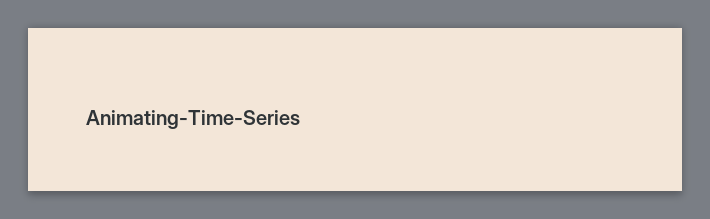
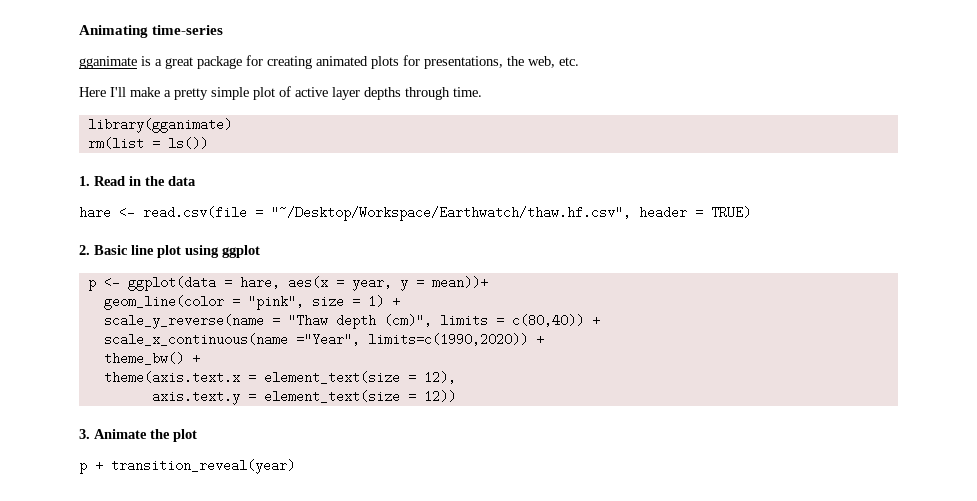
- Animating-Time-Series
+ Animating time-series
+ gganimate is a great package for creating animated plots for presentations, the web, etc.
+ Here I'll make a pretty simple plot of active layer depths through time.
+ library(gganimate)
+ rm(list = ls())
+ 1. Read in the data
+ hare <- read.csv(file = "~/Desktop/Workspace/Earthwatch/thaw.hf.csv", header = TRUE)
+ 2. Basic line plot using ggplot
+ p <- ggplot(data = hare, aes(x = year, y = mean))+
+ geom_line(color = "pink", size = 1) +
+ scale_y_reverse(name = "Thaw depth (cm)", limits = c(80,40)) +
+ scale_x_continuous(name ="Year", limits=c(1990,2020)) +
+ theme_bw() +
+ theme(axis.text.x = element_text(size = 12),
+ axis.text.y = element_text(size = 12))
+ 3. Animate the plot
+ p + transition_reveal(year)

